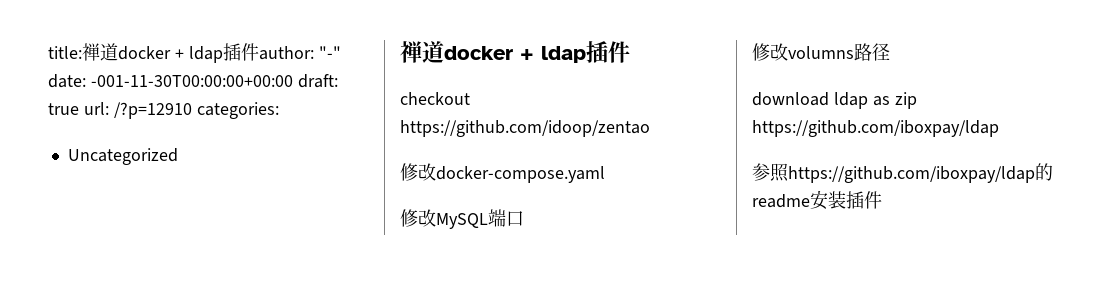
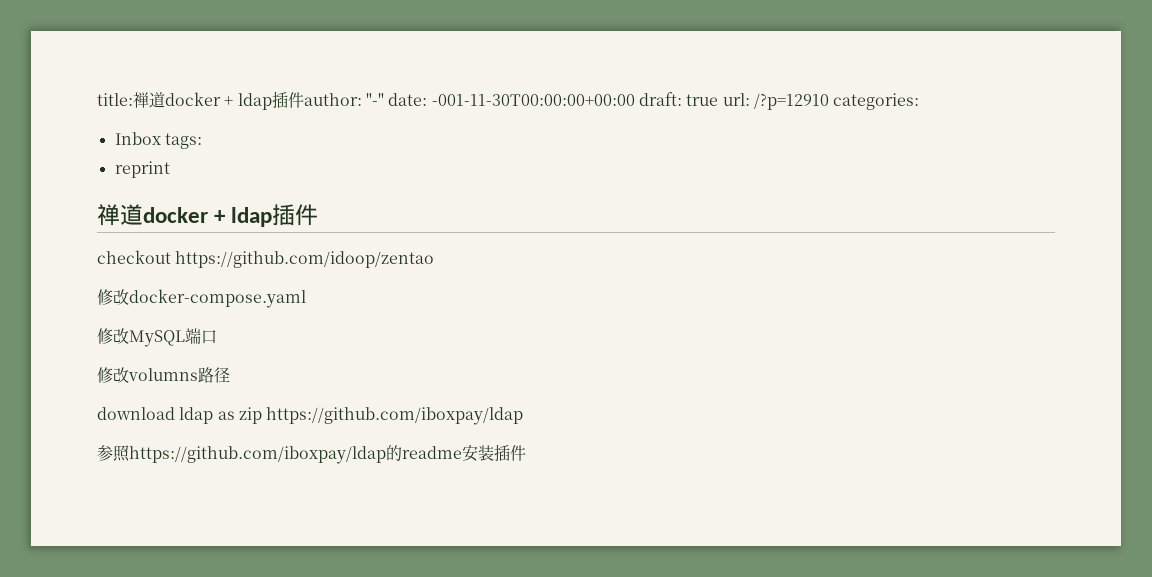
- Uncategorized
+ Inbox tags:
+ reprint

